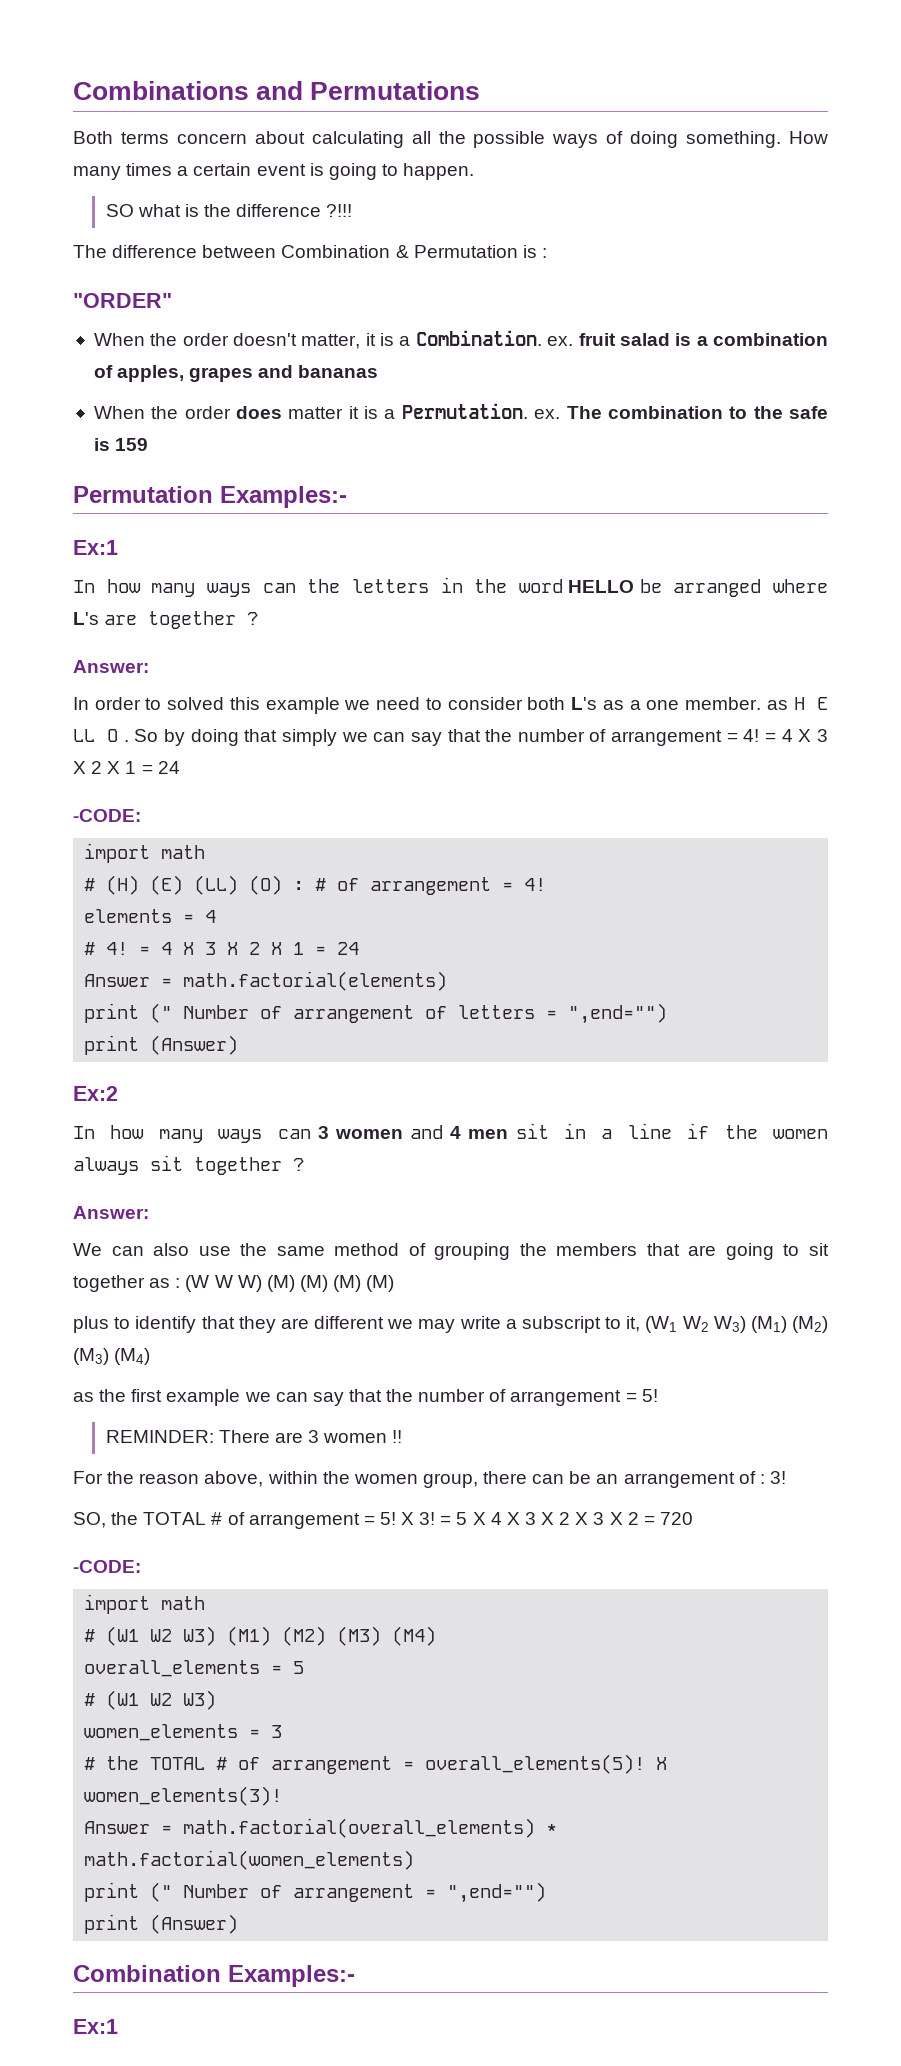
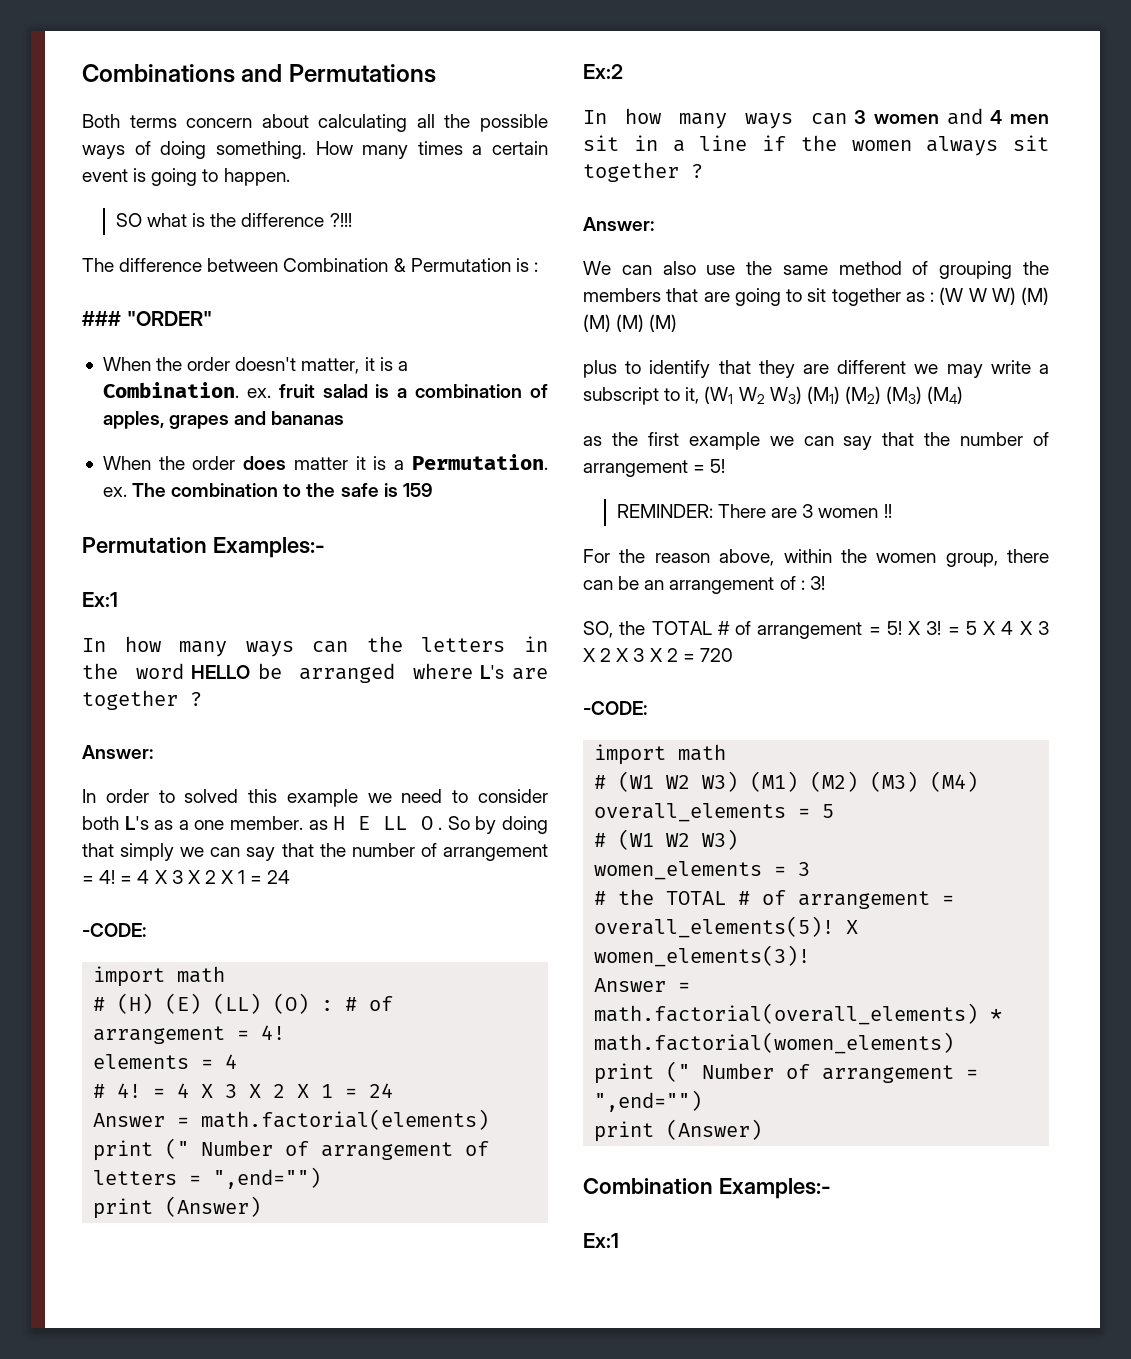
- "ORDER"
+ ### "ORDER"

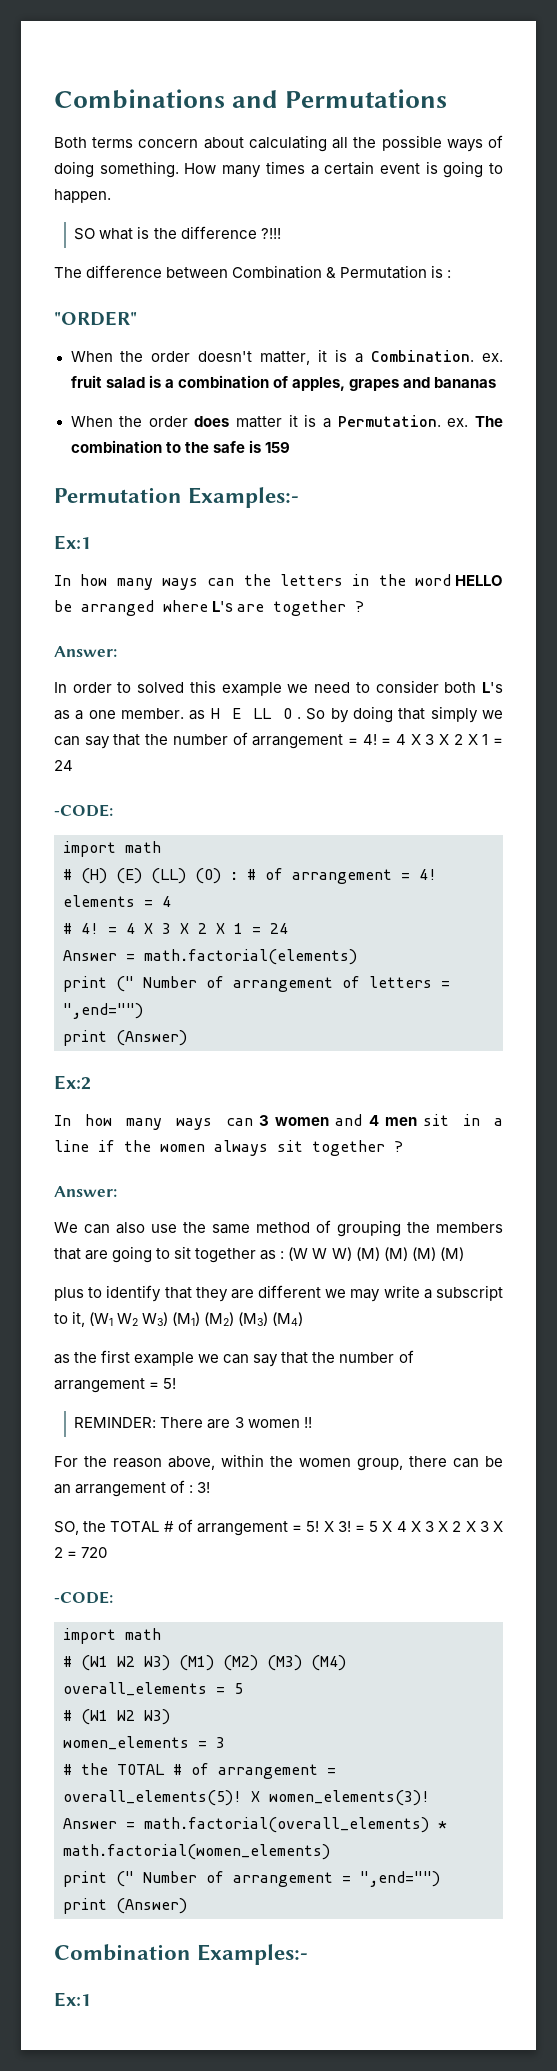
- ### "ORDER"
+ "ORDER"

